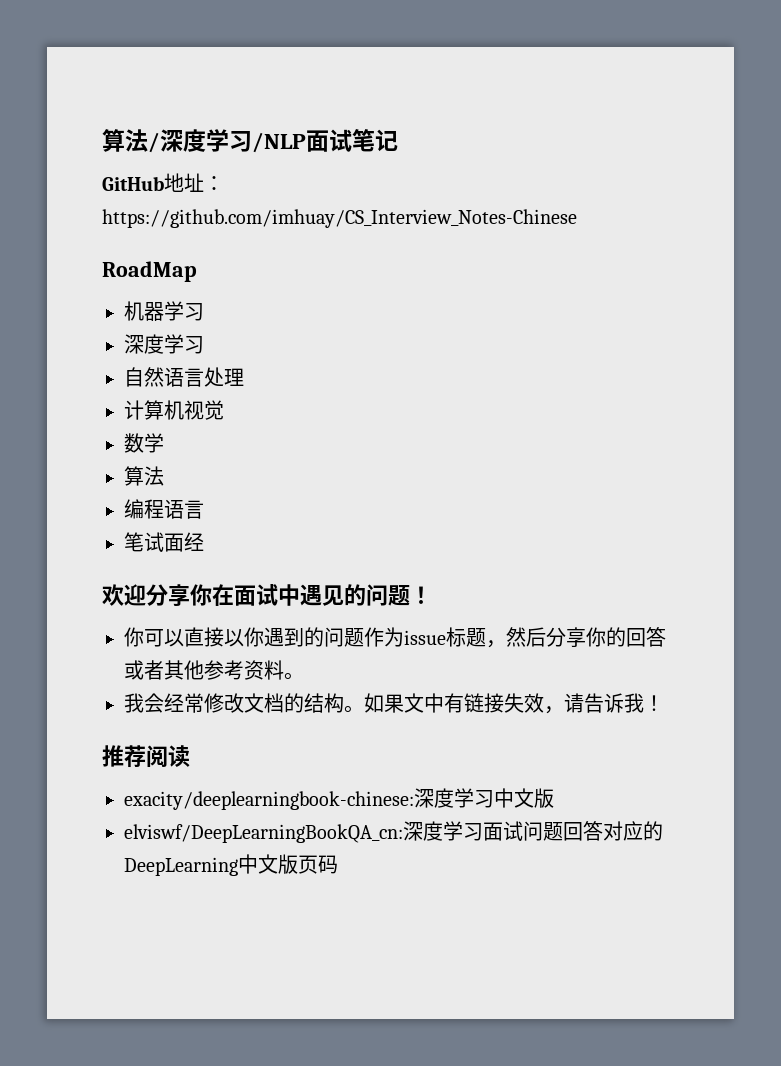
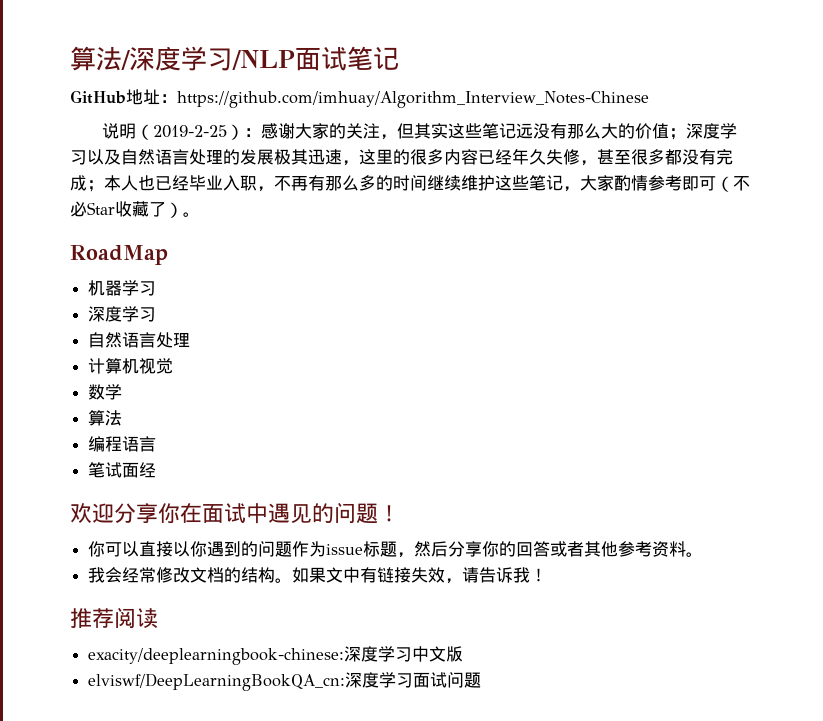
- GitHub地址：https://github.com/imhuay/CS_Interview_Notes-Chinese
+ GitHub地址：https://github.com/imhuay/Algorithm_Interview_Notes-Chinese
+ 说明（2019-2-25）：感谢大家的关注，但其实这些笔记远没有那么大的价值；深度学习以及自然语言处理的发展极其迅速，这里的很多内容已经年久失修，甚至很多都没有完成；本人也已经毕业入职，不再有那么多的时间继续维护这些笔记，大家酌情参考即可（不必Star收藏了）。
- elviswf/DeepLearningBookQA_cn:深度学习面试问题回答对应的DeepLearning中文版页码
+ elviswf/DeepLearningBookQA_cn:深度学习面试问题

